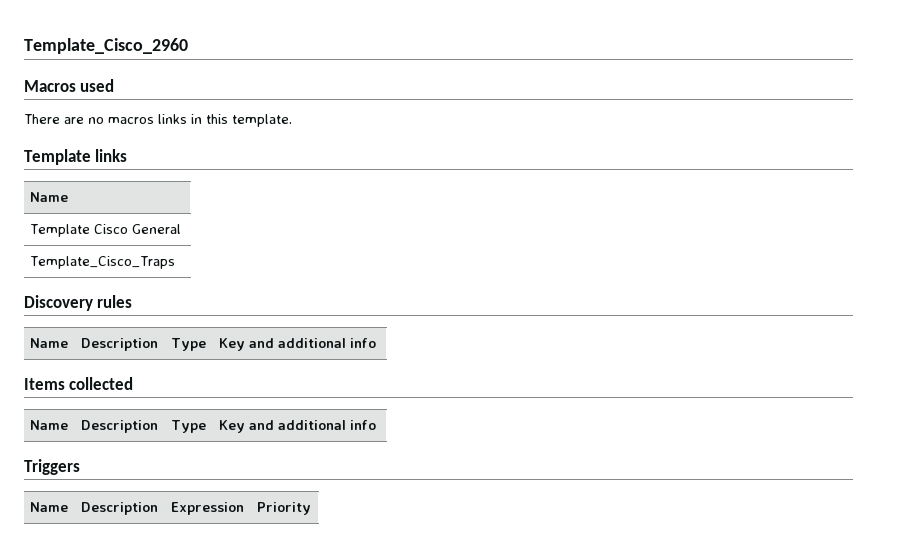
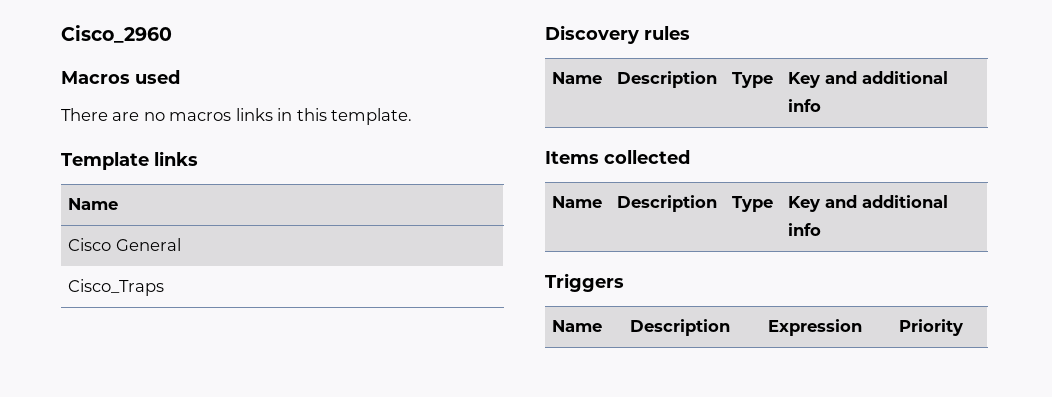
- Template_Cisco_2960
+ Cisco_2960
- Template Cisco General
+ Cisco General
- Template_Cisco_Traps
+ Cisco_Traps

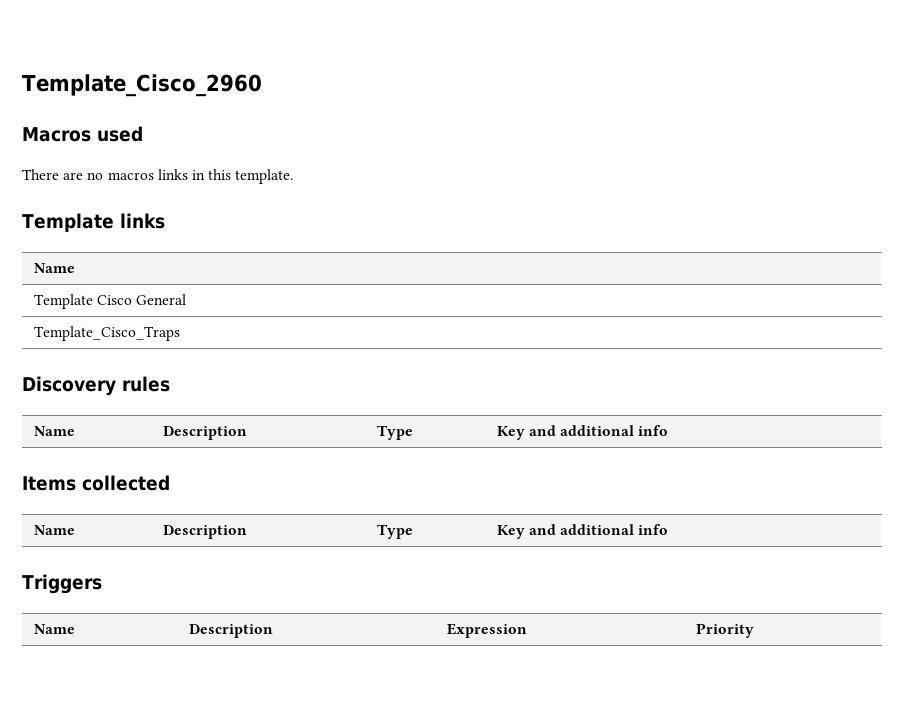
- Cisco_2960
+ Template_Cisco_2960
- Cisco General
+ Template Cisco General
- Cisco_Traps
+ Template_Cisco_Traps

